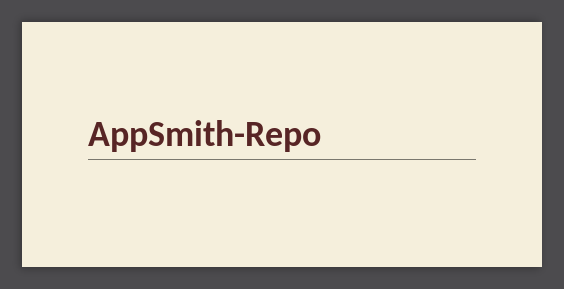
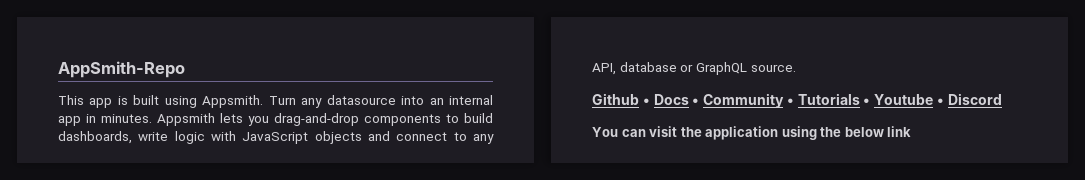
+ This app is built using Appsmith. Turn any datasource into an internal app in minutes. Appsmith lets you drag-and-drop components to build dashboards, write logic with JavaScript objects and connect to any API, database or GraphQL source.
+ Github • Docs • Community • Tutorials • Youtube • Discord
+ You can visit the application using the below link

